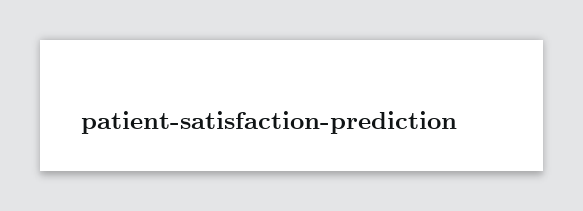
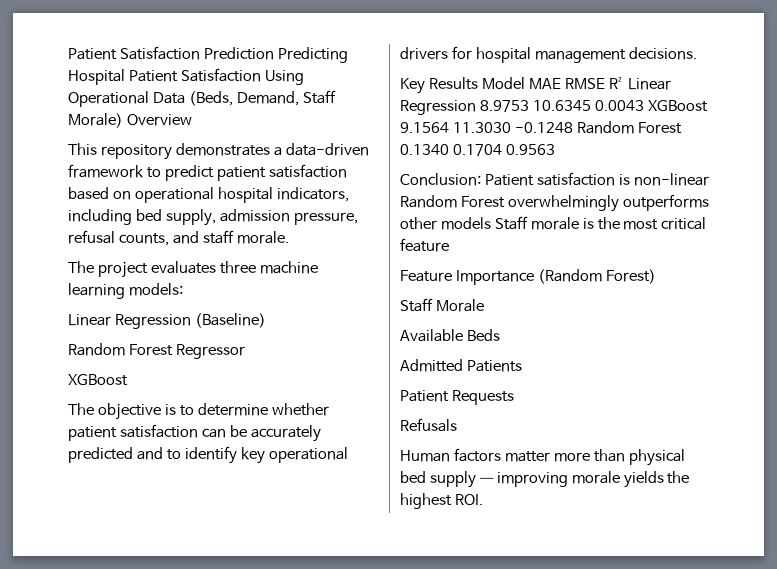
- patient-satisfaction-prediction
+ Patient Satisfaction Prediction Predicting Hospital Patient Satisfaction Using Operational Data (Beds, Demand, Staff Morale) Overview
+ This repository demonstrates a data-driven framework to predict patient satisfaction based on operational hospital indicators, including bed supply, admission pressure, refusal counts, and staff morale.
+ The project evaluates three machine learning models:
+ Linear Regression (Baseline)
+ Random Forest Regressor
+ XGBoost
+ The objective is to determine whether patient satisfaction can be accurately predicted and to identify key operational drivers for hospital management decisions.
+ Key Results Model MAE RMSE R² Linear Regression 8.9753 10.6345 0.0043 XGBoost 9.1564 11.3030 -0.1248 Random Forest 0.1340 0.1704 0.9563
+ Conclusion: Patient satisfaction is non-linear Random Forest overwhelmingly outperforms other models Staff morale is the most critical feature
+ Feature Importance (Random Forest)
+ Staff Morale
+ Available Beds
+ Admitted Patients
+ Patient Requests
+ Refusals
+ Human factors matter more than physical bed supply — improving morale yields the highest ROI.

